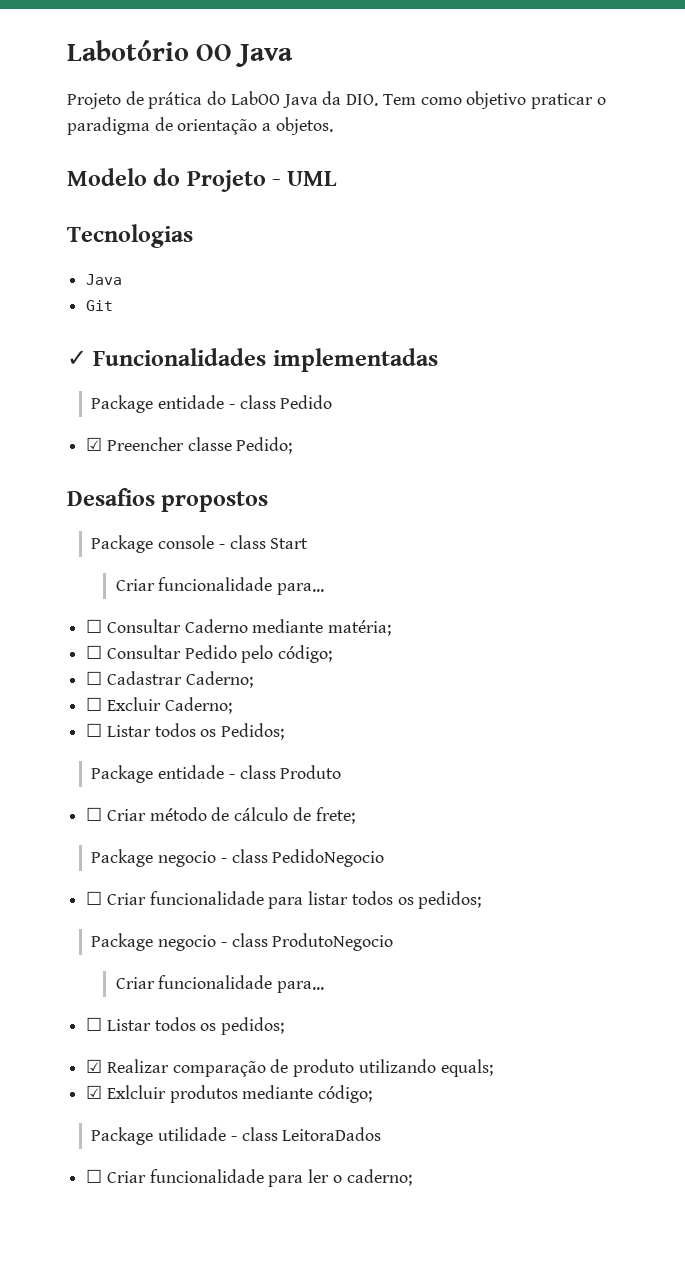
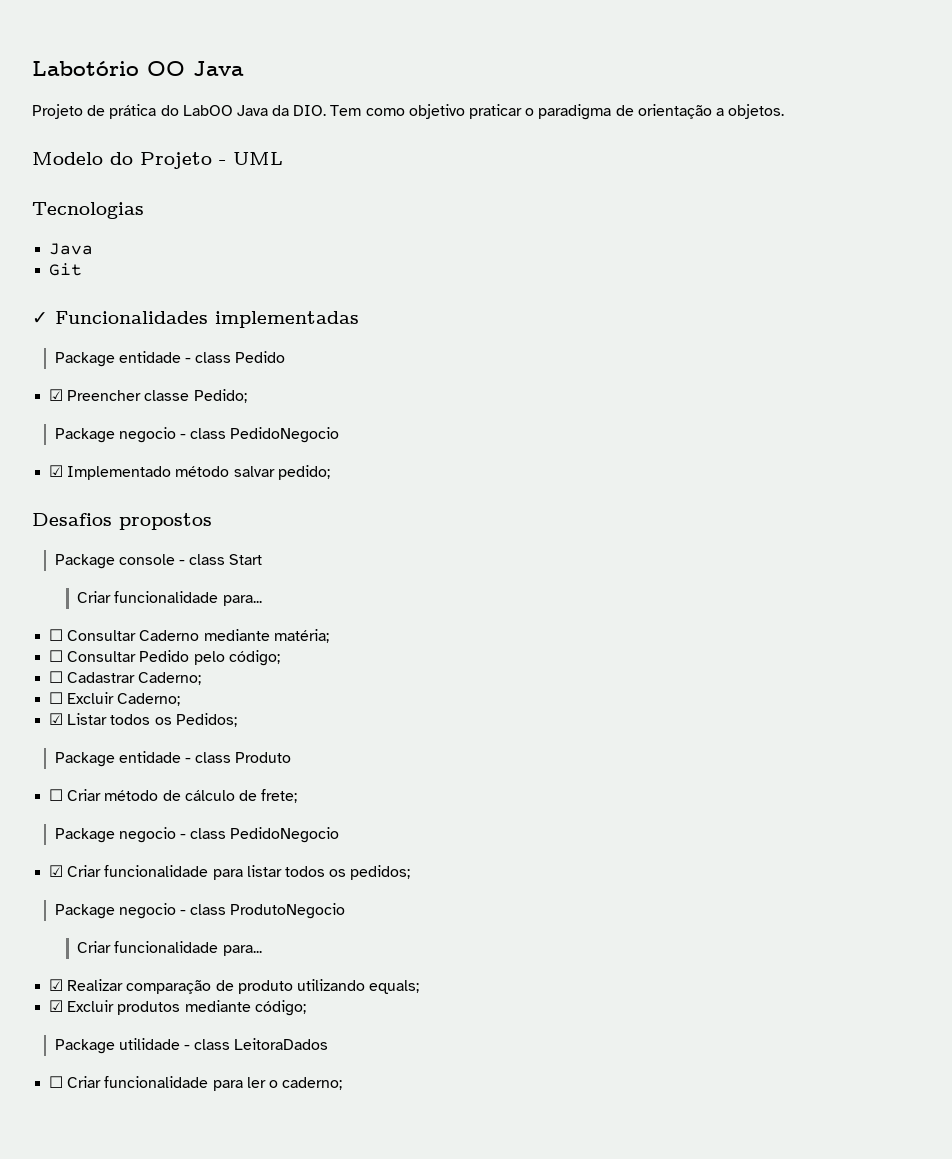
  ☑ Preencher classe Pedido;
+ Package negocio - class PedidoNegocio
+ ☑ Implementado método salvar pedido;
- ☐ Listar todos os Pedidos;
+ ☑ Listar todos os Pedidos;
- ☐ Criar funcionalidade para listar todos os pedidos;
+ ☑ Criar funcionalidade para listar todos os pedidos;
- ☐ Listar todos os pedidos;
- ☑ Exlcluir produtos mediante código;
+ ☑ Excluir produtos mediante código;

